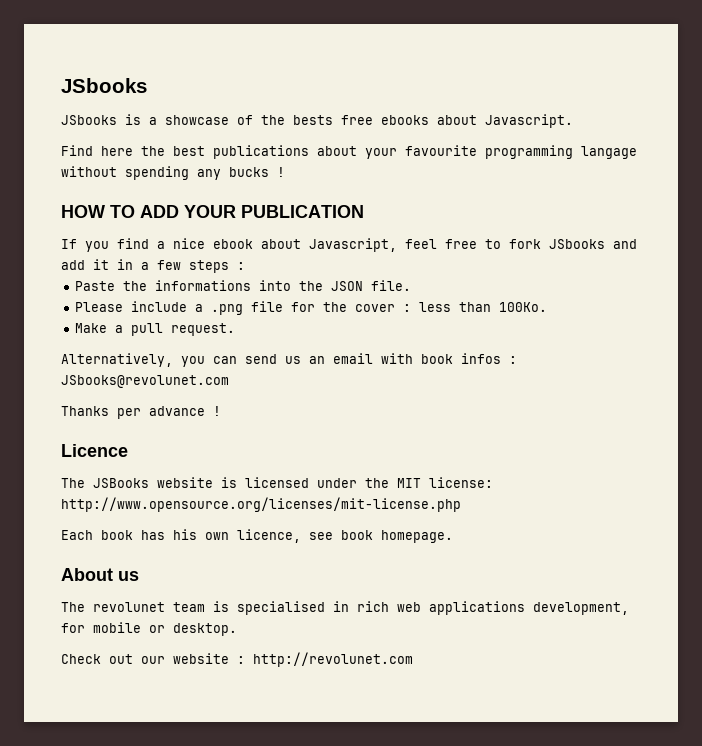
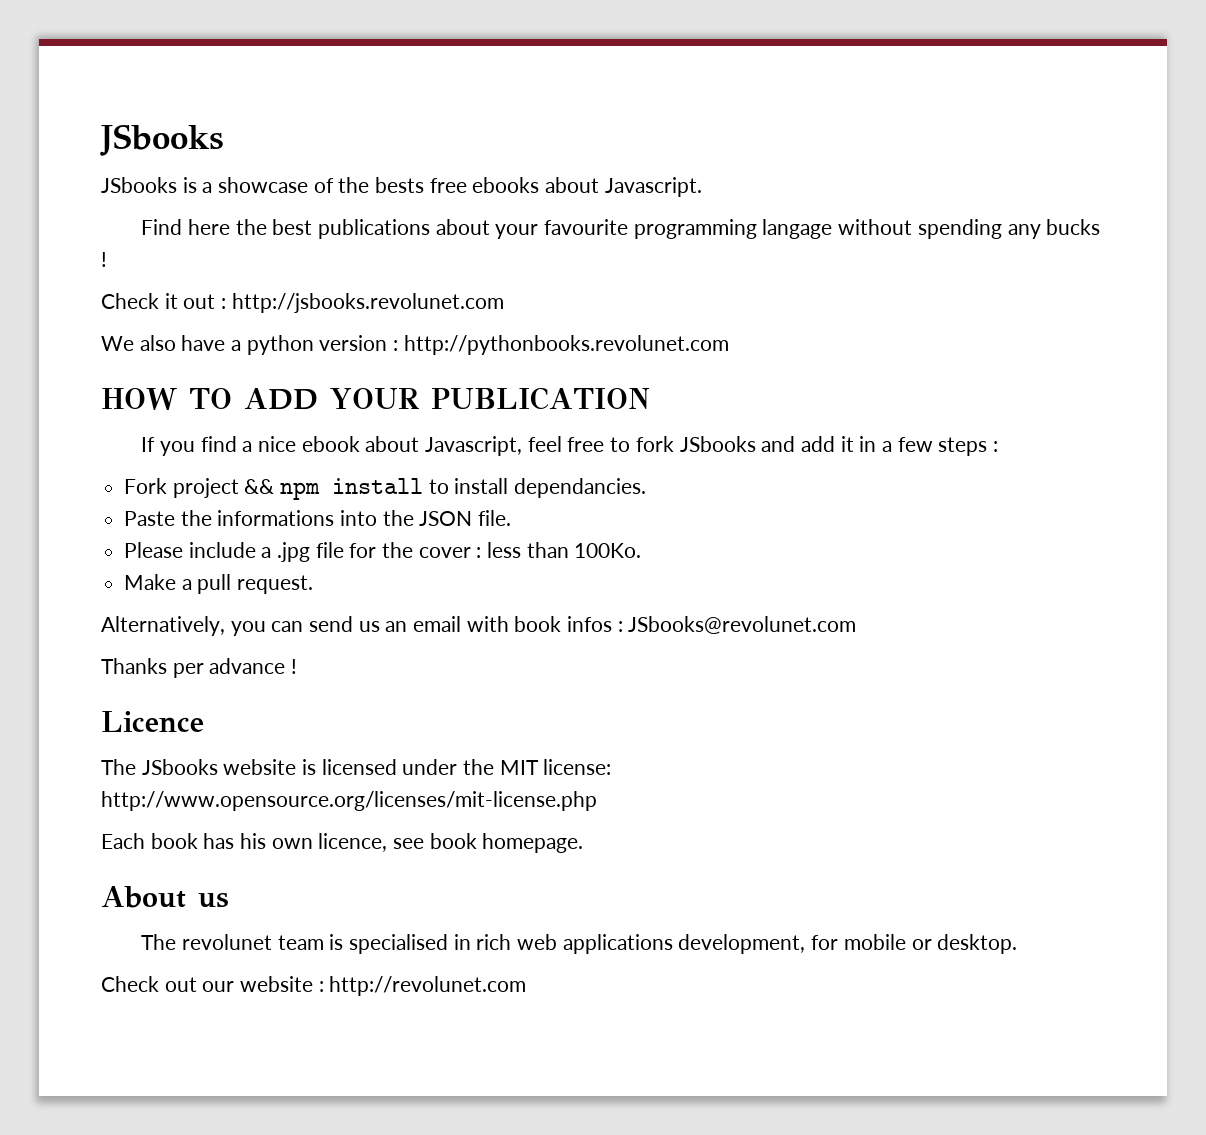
+ Check it out : http://jsbooks.revolunet.com
+ We also have a python version : http://pythonbooks.revolunet.com
+ Fork project && npm install to install dependancies.
- Please include a .png file for the cover : less than 100Ko.
+ Please include a .jpg file for the cover : less than 100Ko.
- The JSBooks website is licensed under the MIT license: http://www.opensource.org/licenses/mit-license.php
+ The JSbooks website is licensed under the MIT license: http://www.opensource.org/licenses/mit-license.php

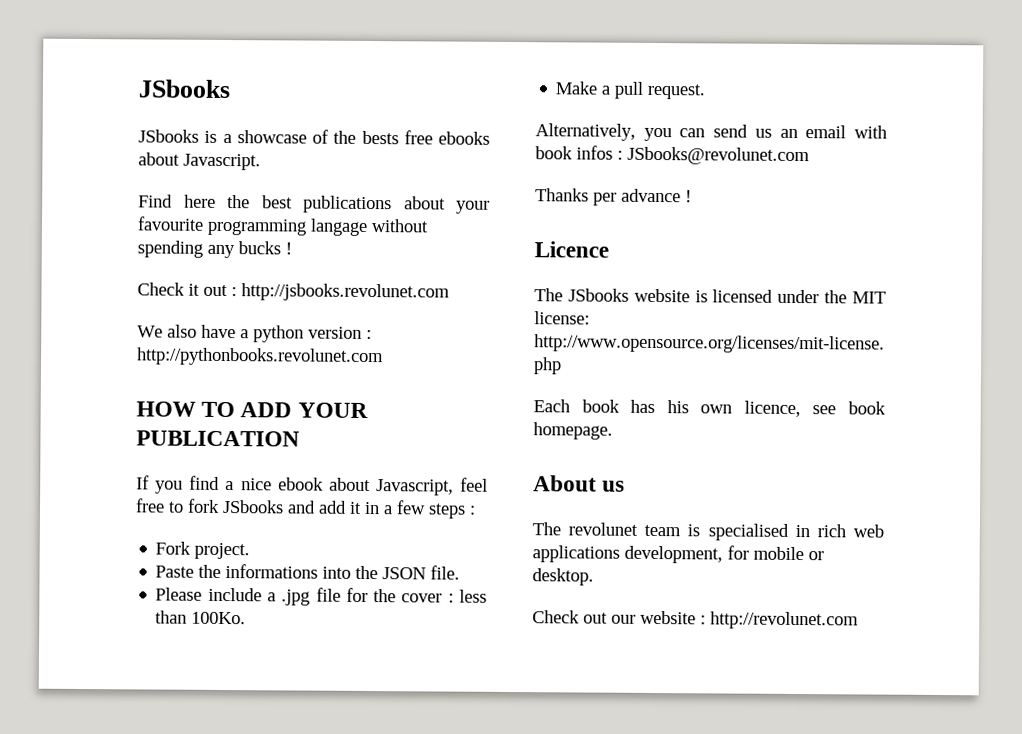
- Fork project && npm install to install dependancies.
+ Fork project.

